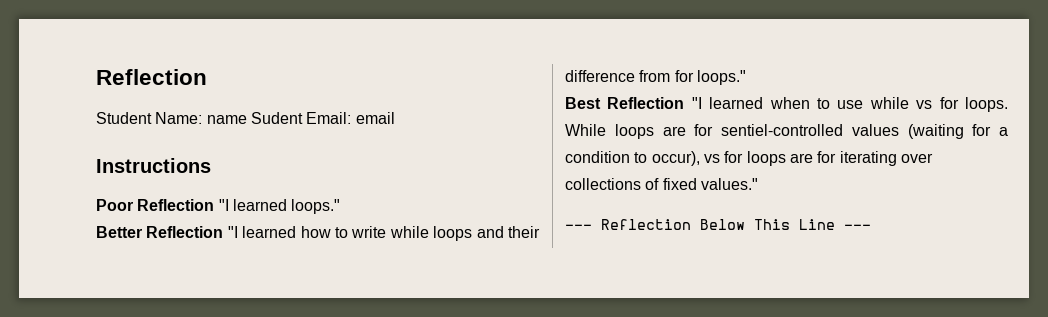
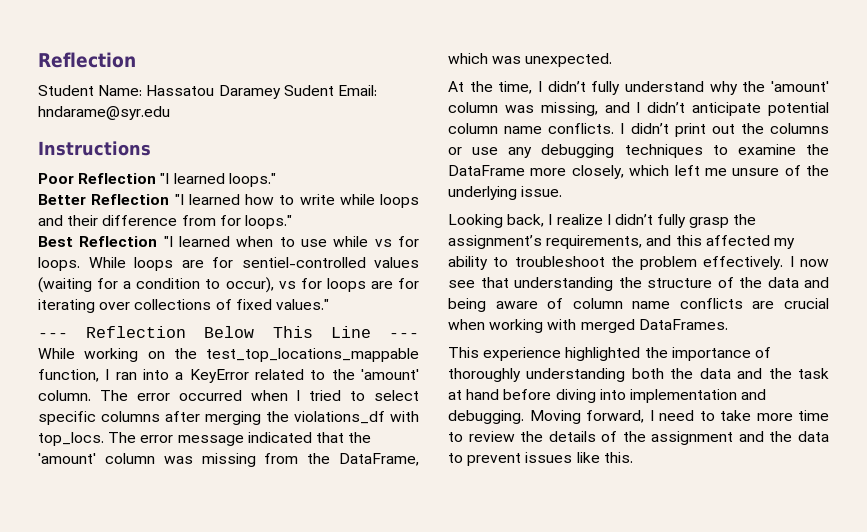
- Student Name: name Sudent Email: email
+ Student Name: Hassatou Daramey Sudent Email: hndarame@syr.edu
- --- Reflection Below This Line ---
+ --- Reflection Below This Line --- While working on the test_top_locations_mappable function, I ran into a KeyError related to the 'amount' column. The error occurred when I tried to select specific columns after merging the violations_df with top_locs. The error message indicated that the 'amount' column was missing from the DataFrame, which was unexpected.
+ At the time, I didn’t fully understand why the 'amount' column was missing, and I didn’t anticipate potential column name conflicts. I didn’t print out the columns or use any debugging techniques to examine the DataFrame more closely, which left me unsure of the underlying issue.
+ Looking back, I realize I didn’t fully grasp the assignment’s requirements, and this affected my ability to troubleshoot the problem effectively. I now see that understanding the structure of the data and being aware of column name conflicts are crucial when working with merged DataFrames.
+ This experience highlighted the importance of thoroughly understanding both the data and the task at hand before diving into implementation and debugging. Moving forward, I need to take more time to review the details of the assignment and the data to prevent issues like this.

